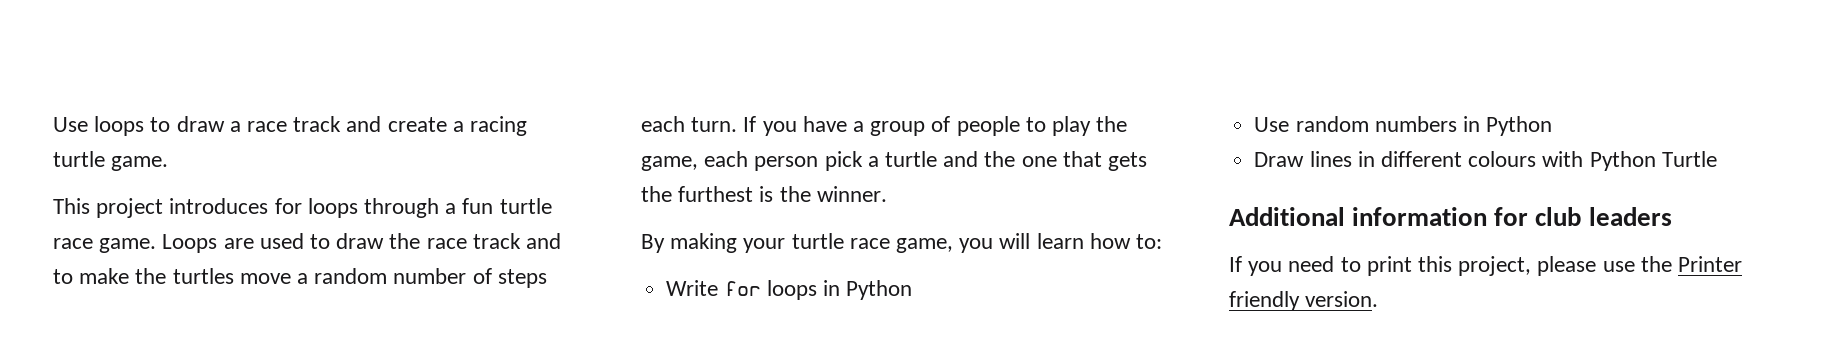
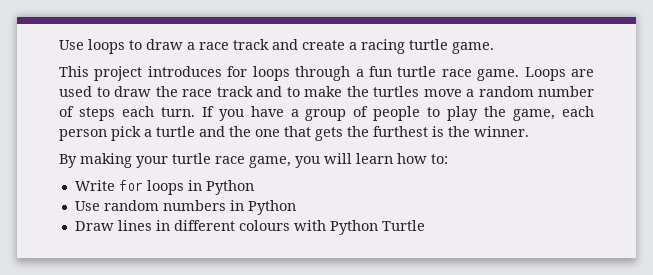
- Additional information for club leaders
- If you need to print this project, please use the Printer friendly version.

